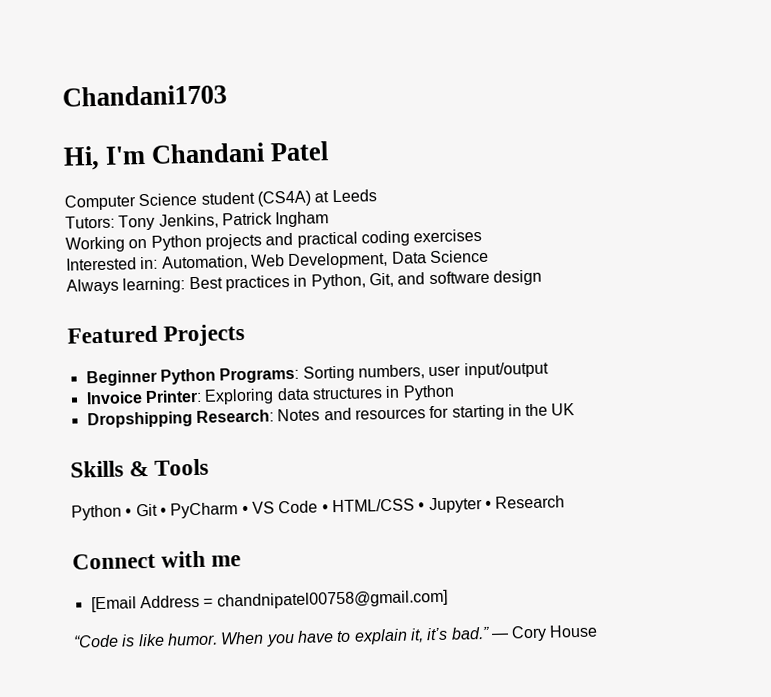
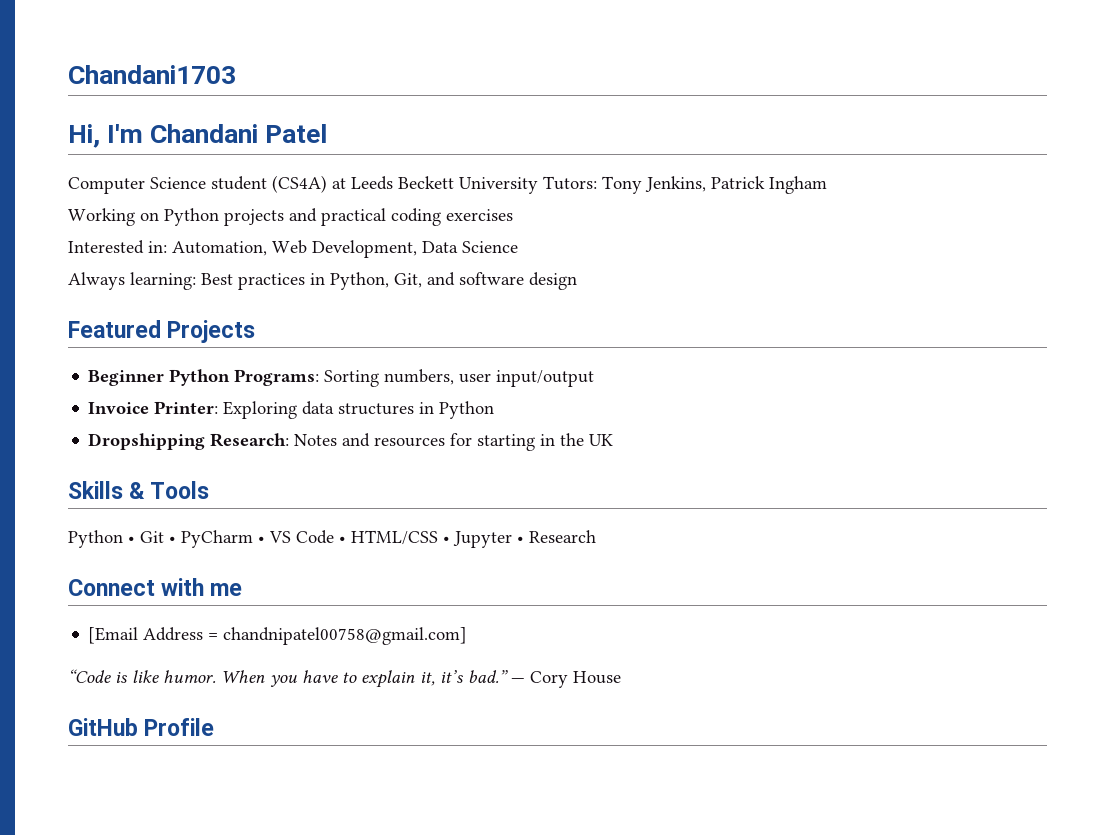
- Computer Science student (CS4A) at Leeds
- Tutors: Tony Jenkins, Patrick Ingham
+ Computer Science student (CS4A) at Leeds Beckett University Tutors: Tony Jenkins, Patrick Ingham
+ GitHub Profile

